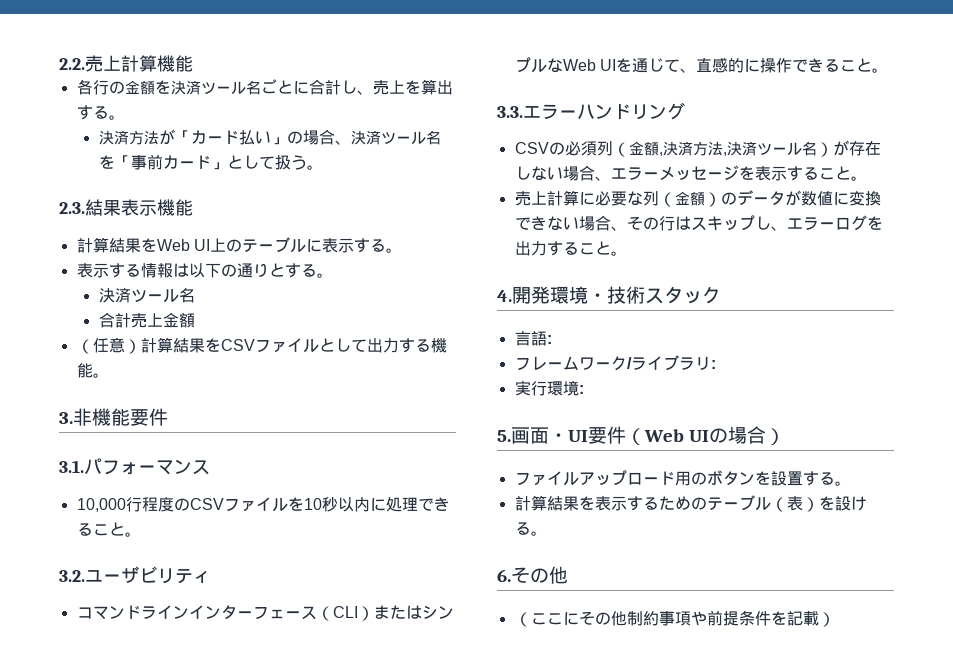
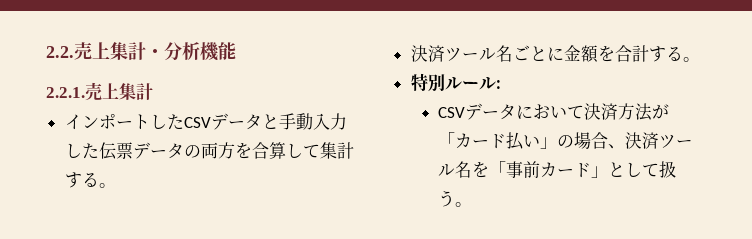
- 2.2.売上計算機能
- 各行の金額を決済ツール名ごとに合計し、売上を算出する。
- 決済方法が「カード払い」の場合、決済ツール名を「事前カード」として扱う。
+ 2.2.売上集計・分析機能
+ 2.2.1.売上集計
+ インポートしたCSVデータと手動入力した伝票データの両方を合算して集計する。
+ 決済ツール名ごとに金額を合計する。
+ 特別ルール:
+ CSVデータにおいて決済方法が「カード払い」の場合、決済ツール名を「事前カード」として扱う。
- 2.3.結果表示機能
- 計算結果をWeb UI上のテーブルに表示する。
- 表示する情報は以下の通りとする。
- 決済ツール名
- 合計売上金額
- （任意）計算結果をCSVファイルとして出力する機能。
- 3.非機能要件
- 3.1.パフォーマンス
- 10,000行程度のCSVファイルを10秒以内に処理できること。
- 3.2.ユーザビリティ
- コマンドラインインターフェース（CLI）またはシンプルなWeb UIを通じて、直感的に操作できること。
- 3.3.エラーハンドリング
- CSVの必須列（金額,決済方法,決済ツール名）が存在しない場合、エラーメッセージを表示すること。
- 売上計算に必要な列（金額）のデータが数値に変換できない場合、その行はスキップし、エラーログを出力すること。
- 4.開発環境・技術スタック
- 言語:
- フレームワーク/ライブラリ:
- 実行環境:
- 5.画面・UI要件（Web UIの場合）
- ファイルアップロード用のボタンを設置する。
- 計算結果を表示するためのテーブル（表）を設ける。
- 6.その他
- （ここにその他制約事項や前提条件を記載）

